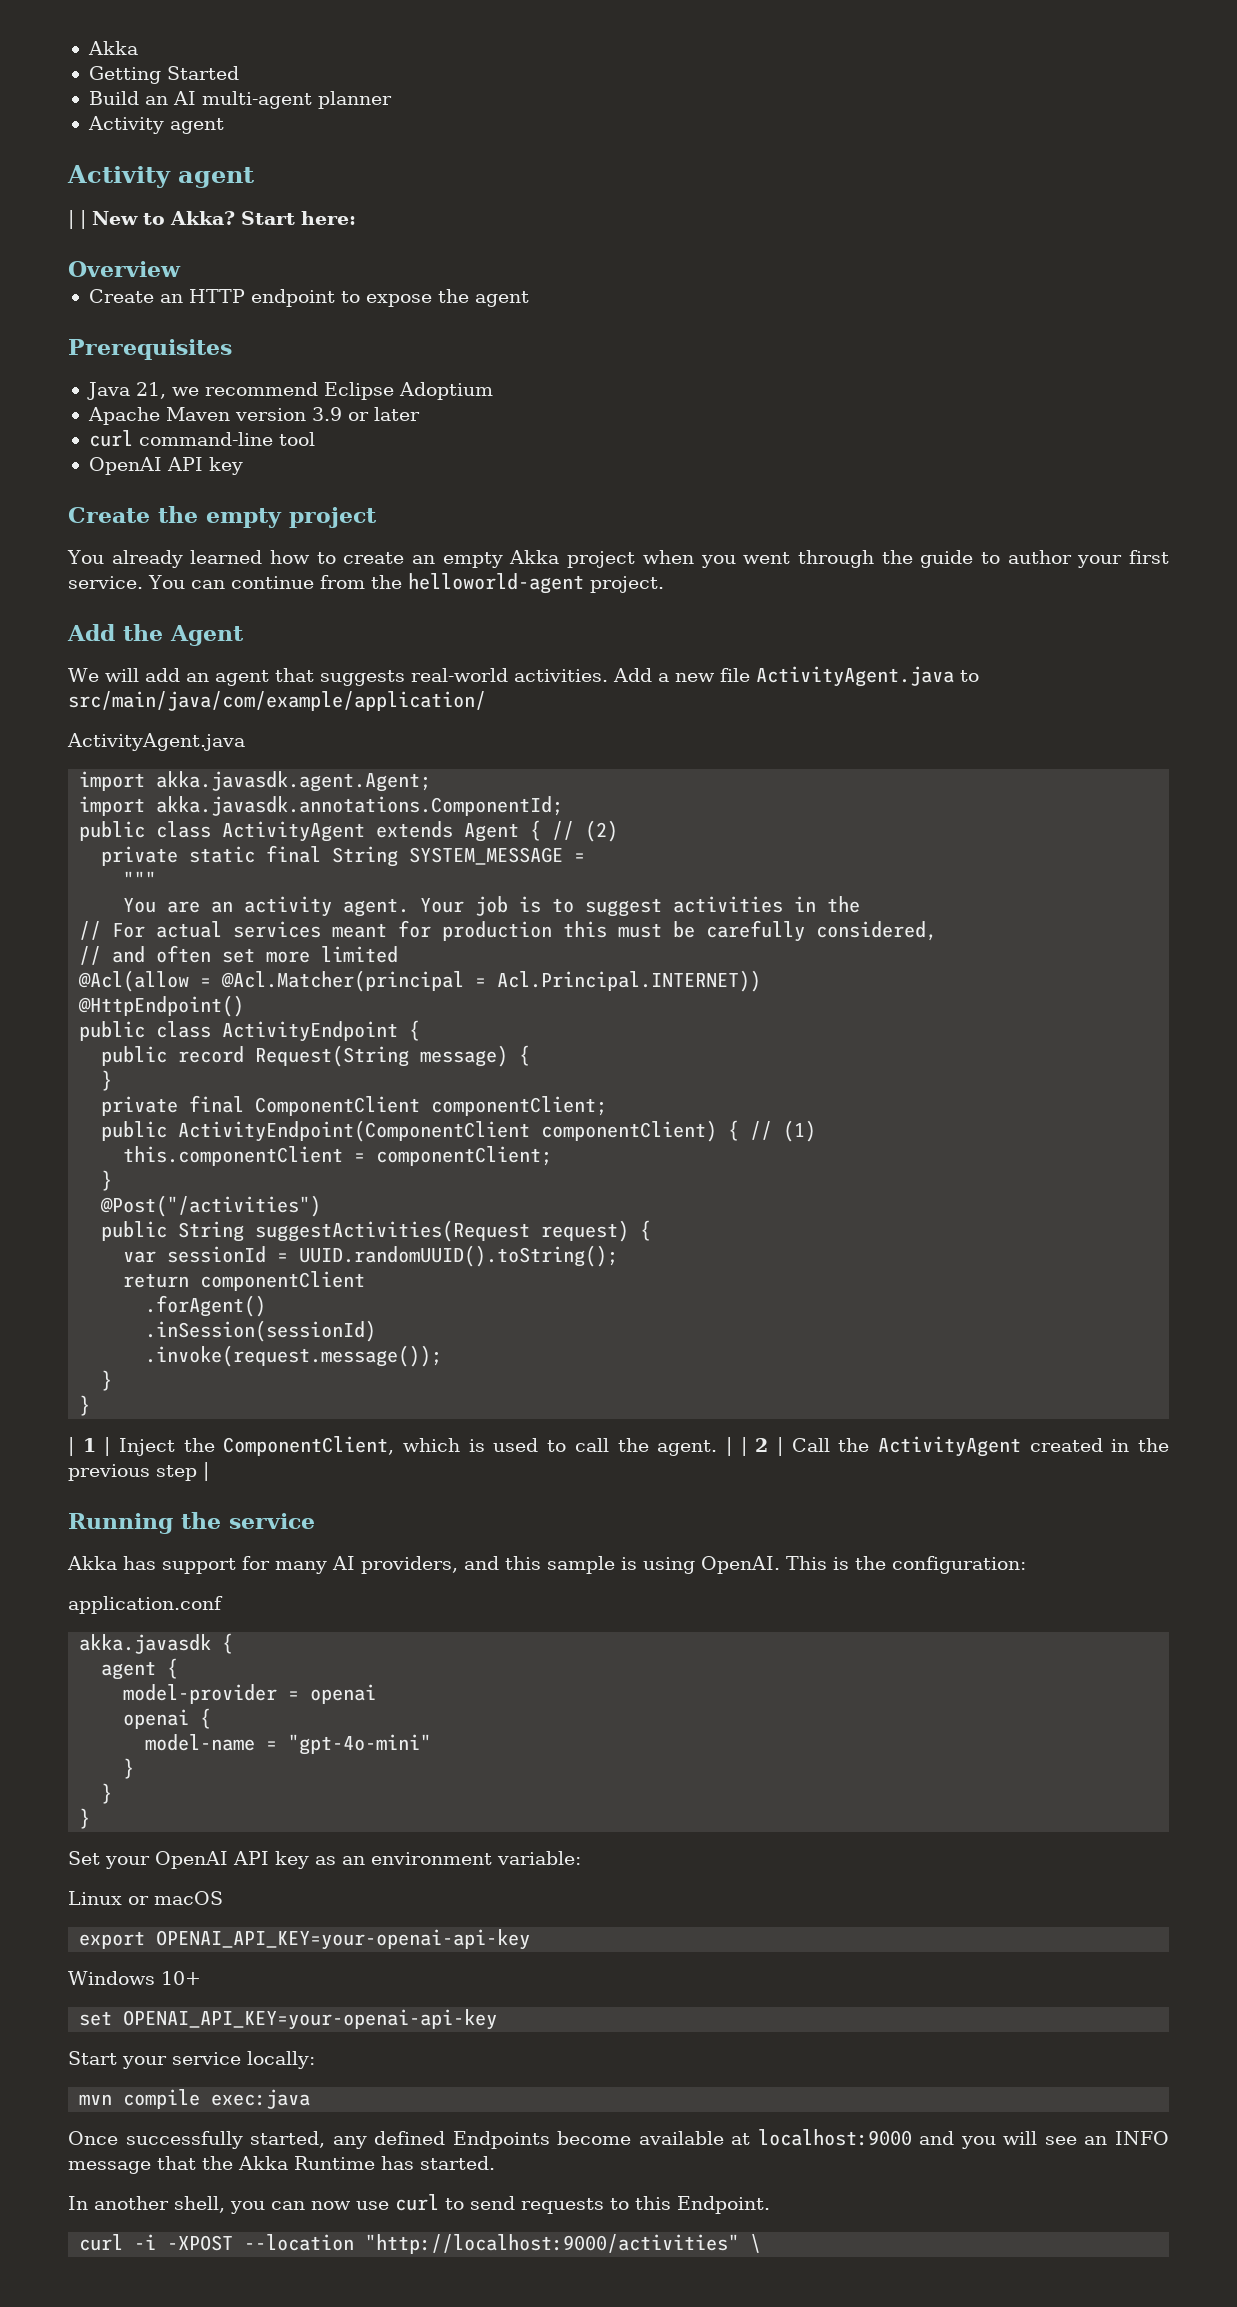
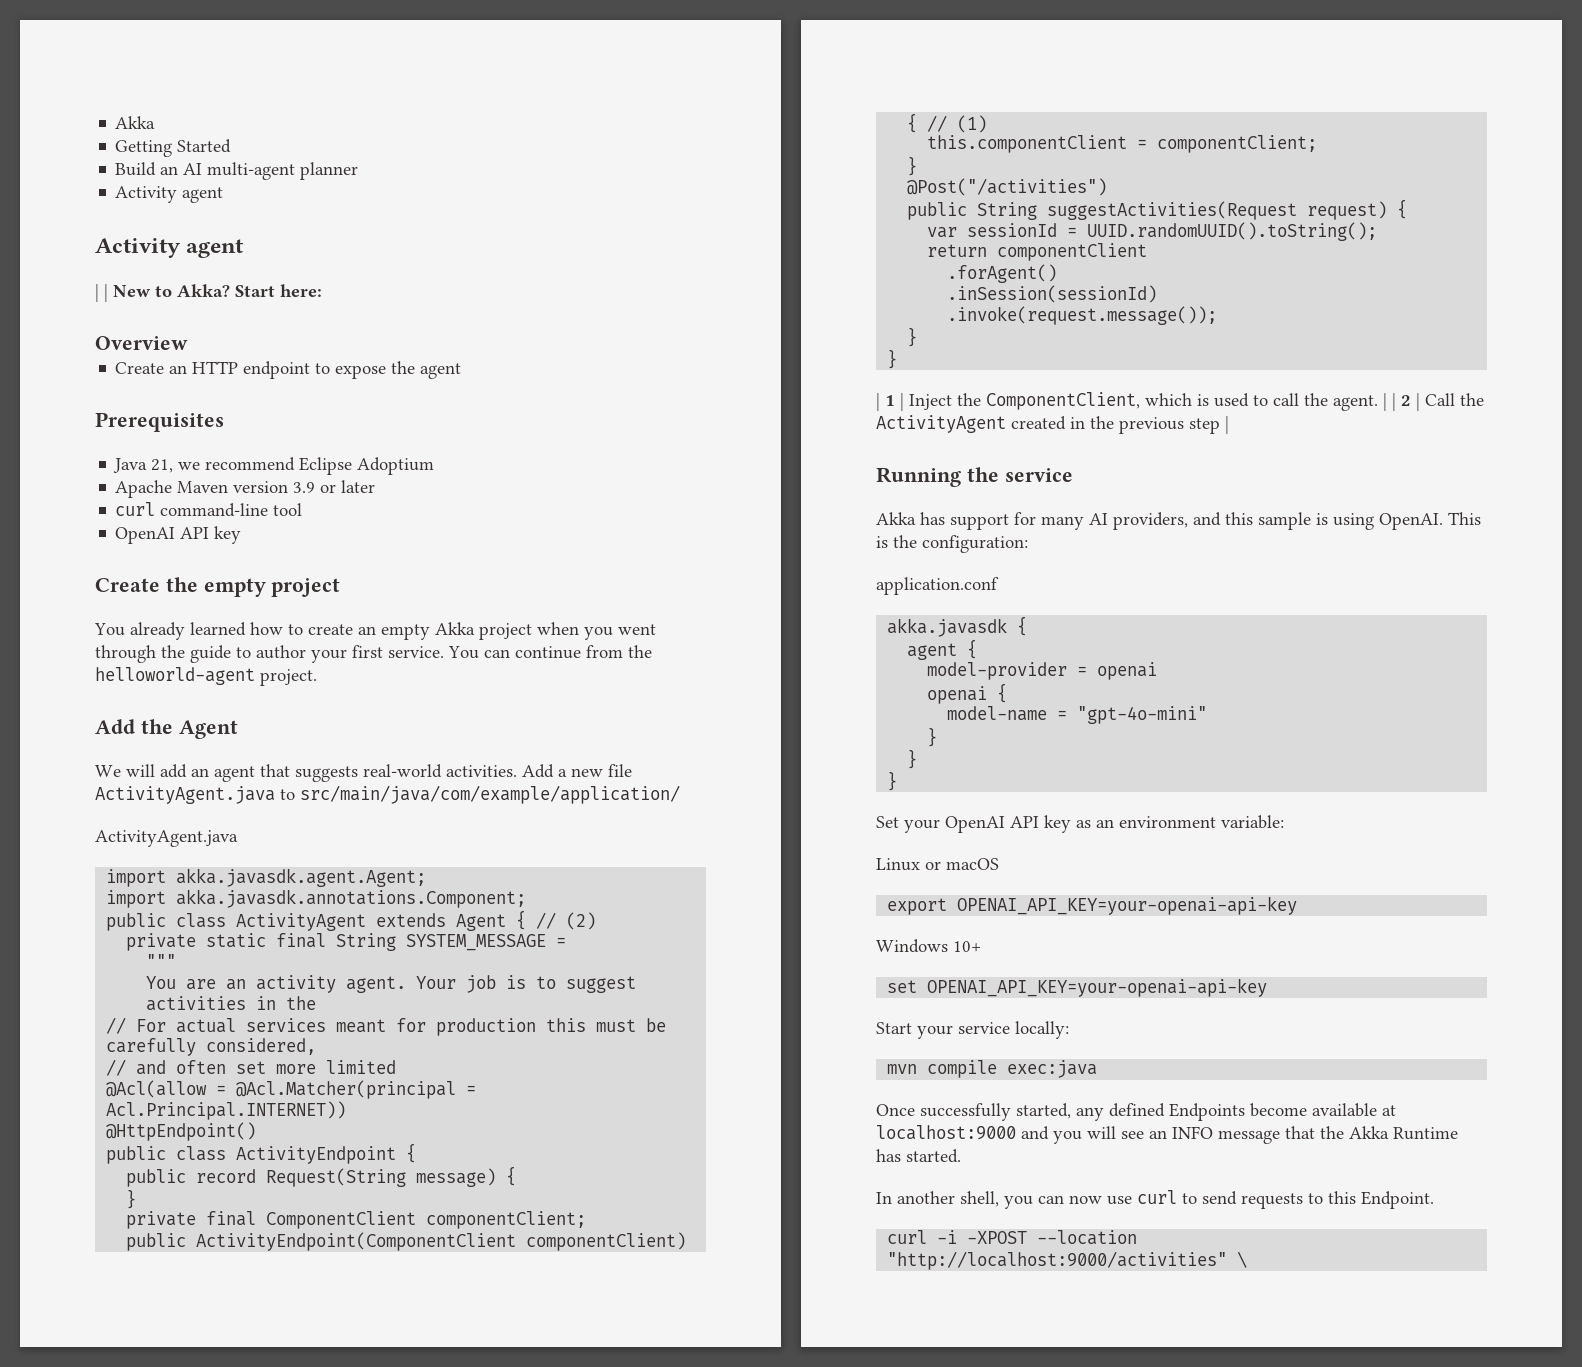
- import akka.javasdk.annotations.ComponentId;
+ import akka.javasdk.annotations.Component;

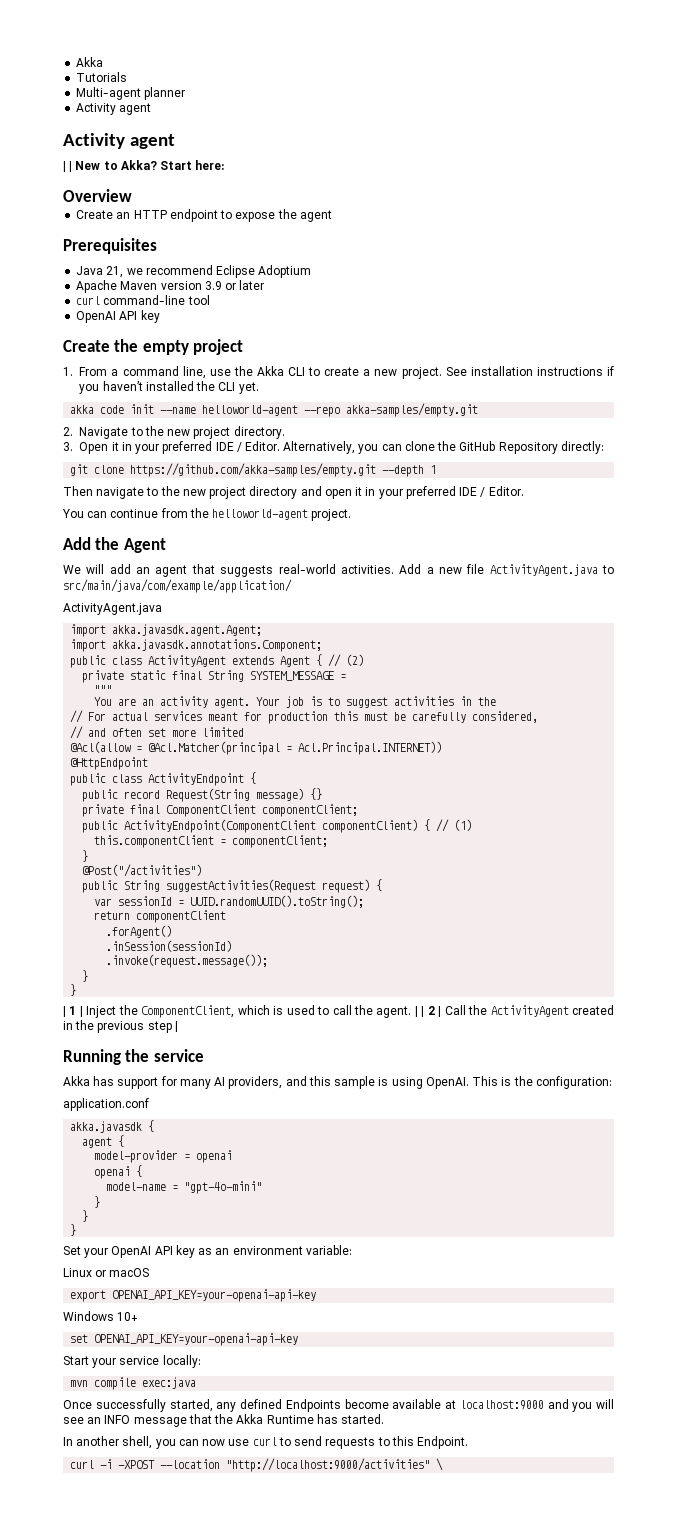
- Getting Started
- Build an AI multi-agent planner
+ Tutorials
+ Multi-agent planner
- You already learned how to create an empty Akka project when you went through the guide to author your first service. You can continue from the helloworld-agent project.
+ 1. From a command line, use the Akka CLI to create a new project. See installation instructions if you haven’t installed the CLI yet.
+ akka code init --name helloworld-agent --repo akka-samples/empty.git
+ 2. Navigate to the new project directory.
+ 3. Open it in your preferred IDE / Editor. Alternatively, you can clone the GitHub Repository directly:
+ git clone https://github.com/akka-samples/empty.git --depth 1
+ Then navigate to the new project directory and open it in your preferred IDE / Editor.
+ You can continue from the helloworld-agent project.
- @HttpEndpoint()
+ @HttpEndpoint
- public record Request(String message) {
- }
+ public record Request(String message) {}

